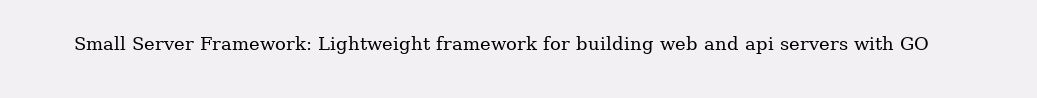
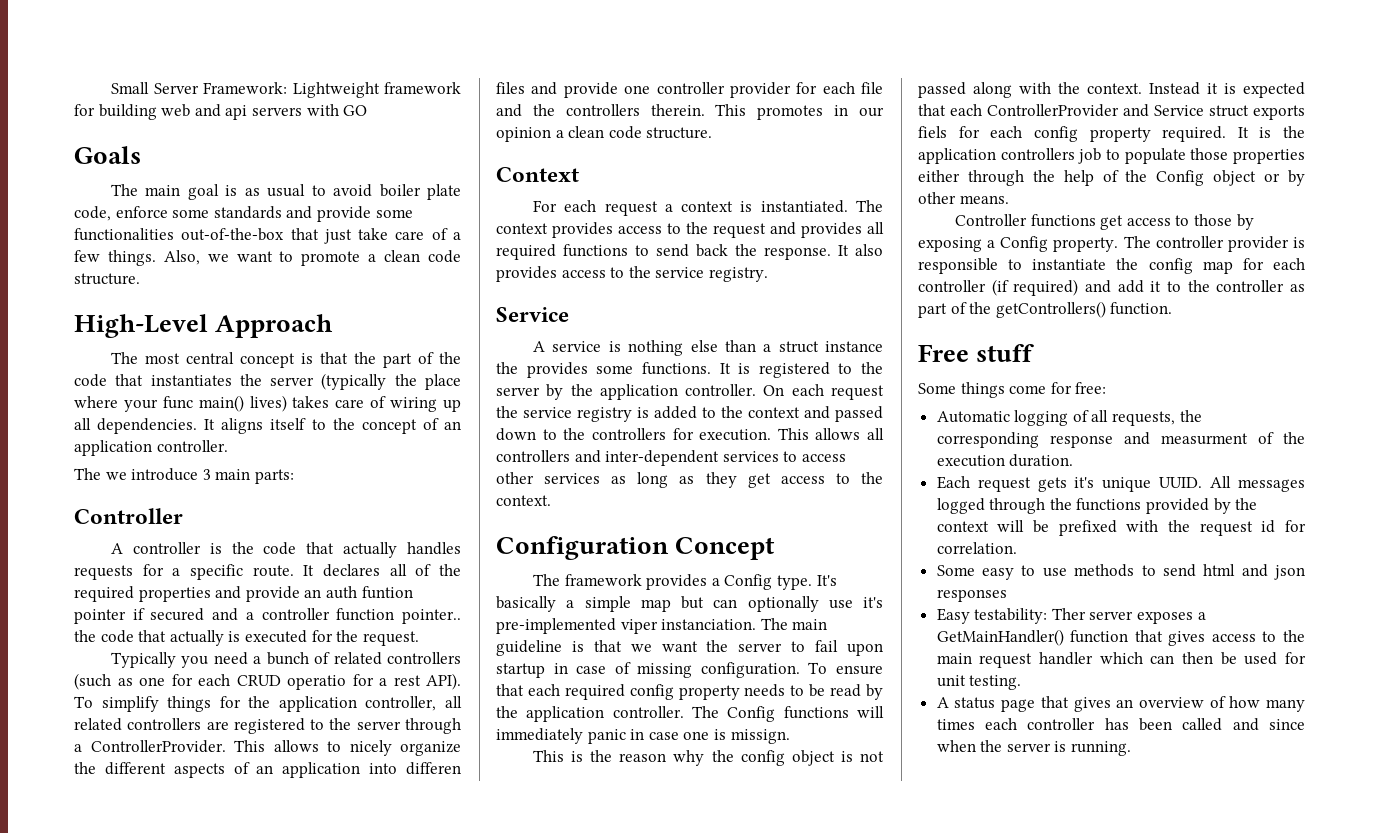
+ Goals
+ The main goal is as usual to avoid boiler plate code, enforce some standards and provide some functionalities out-of-the-box that just take care of a few things. Also, we want to promote a clean code structure.
+ High-Level Approach
+ The most central concept is that the part of the code that instantiates the server (typically the place where your func main() lives) takes care of wiring up all dependencies. It aligns itself to the concept of an application controller.
+ The we introduce 3 main parts:
+ Controller
+ A controller is the code that actually handles requests for a specific route. It declares all of the required properties and provide an auth funtion pointer if secured and a controller function pointer.. the code that actually is executed for the request.
+ Typically you need a bunch of related controllers (such as one for each CRUD operatio for a rest API). To simplify things for the application controller, all related controllers are registered to the server through a ControllerProvider. This allows to nicely organize the different aspects of an application into differen files and provide one controller provider for each file and the controllers therein. This promotes in our opinion a clean code structure.
+ Context
+ For each request a context is instantiated. The context provides access to the request and provides all required functions to send back the response. It also provides access to the service registry.
+ Service
+ A service is nothing else than a struct instance the provides some functions. It is registered to the server by the application controller. On each request the service registry is added to the context and passed down to the controllers for execution. This allows all controllers and inter-dependent services to access other services as long as they get access to the context.
+ Configuration Concept
+ The framework provides a Config type. It's basically a simple map but can optionally use it's pre-implemented viper instanciation. The main guideline is that we want the server to fail upon startup in case of missing configuration. To ensure that each required config property needs to be read by the application controller. The Config functions will immediately panic in case one is missign.
+ This is the reason why the config object is not passed along with the context. Instead it is expected that each ControllerProvider and Service struct exports fiels for each config property required. It is the application controllers job to populate those properties either through the help of the Config object or by other means.
+ Controller functions get access to those by exposing a Config property. The controller provider is responsible to instantiate the config map for each controller (if required) and add it to the controller as part of the getControllers() function.
+ Free stuff
+ Some things come for free:
+ Automatic logging of all requests, the corresponding response and measurment of the execution duration.
+ Each request gets it's unique UUID. All messages logged through the functions provided by the context will be prefixed with the request id for correlation.
+ Some easy to use methods to send html and json responses
+ Easy testability: Ther server exposes a GetMainHandler() function that gives access to the main request handler which can then be used for unit testing.
+ A status page that gives an overview of how many times each controller has been called and since when the server is running.

